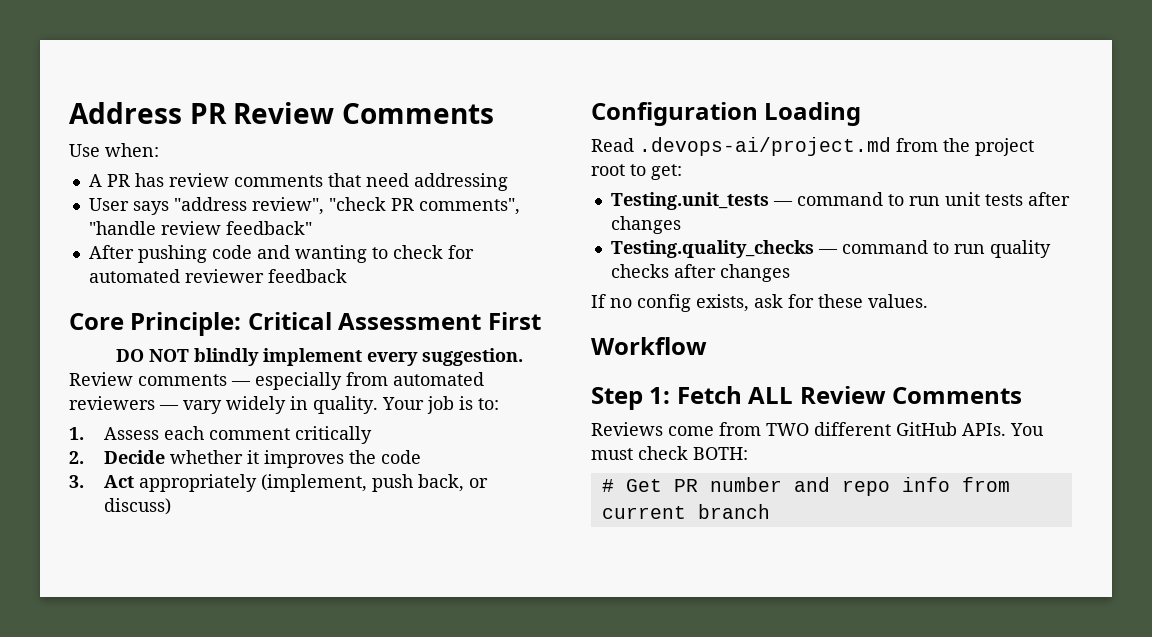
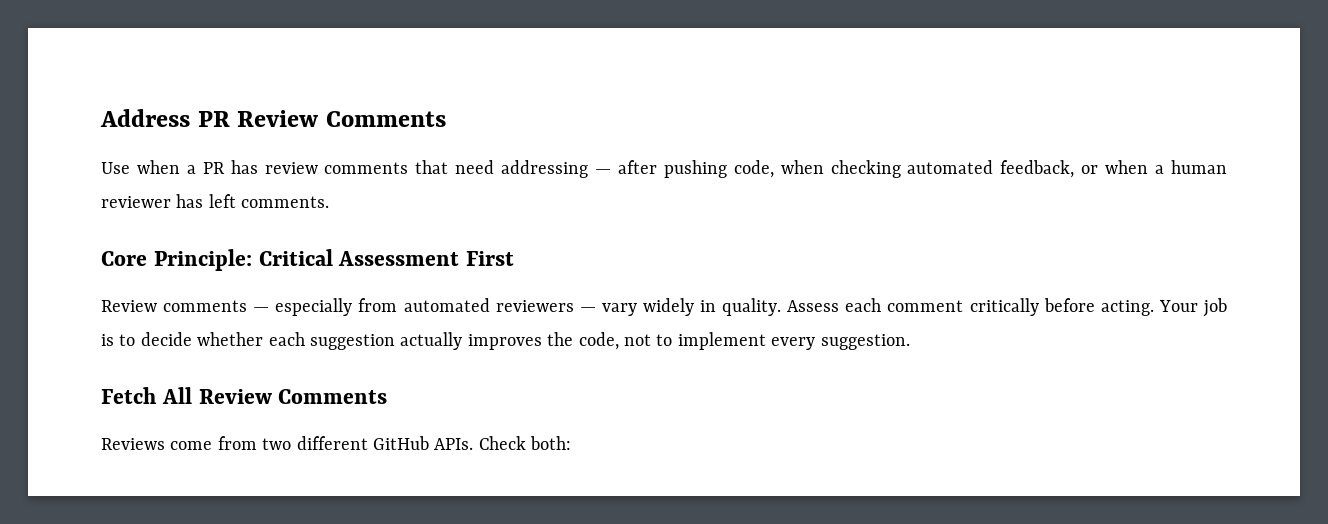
- Use when:
- A PR has review comments that need addressing
- User says "address review", "check PR comments", "handle review feedback"
- After pushing code and wanting to check for automated reviewer feedback
+ Use when a PR has review comments that need addressing — after pushing code, when checking automated feedback, or when a human reviewer has left comments.
- DO NOT blindly implement every suggestion.
- Your job is to:
- 1. Assess each comment critically
- 2. Decide whether it improves the code
- 3. Act appropriately (implement, push back, or discuss)
- Configuration Loading
- Read .devops-ai/project.md from the project root to get:
- Testing.unit_tests — command to run unit tests after changes
- Testing.quality_checks — command to run quality checks after changes
- If no config exists, ask for these values.
- Workflow
- Step 1: Fetch ALL Review Comments
+ Assess each comment critically before acting. Your job is to decide whether each suggestion actually improves the code, not to implement every suggestion.
+ Fetch All Review Comments
- Reviews come from TWO different GitHub APIs.
+ Reviews come from two different GitHub APIs.
- You must check BOTH:
- # Get PR number and repo info from current branch
+ Check both:

